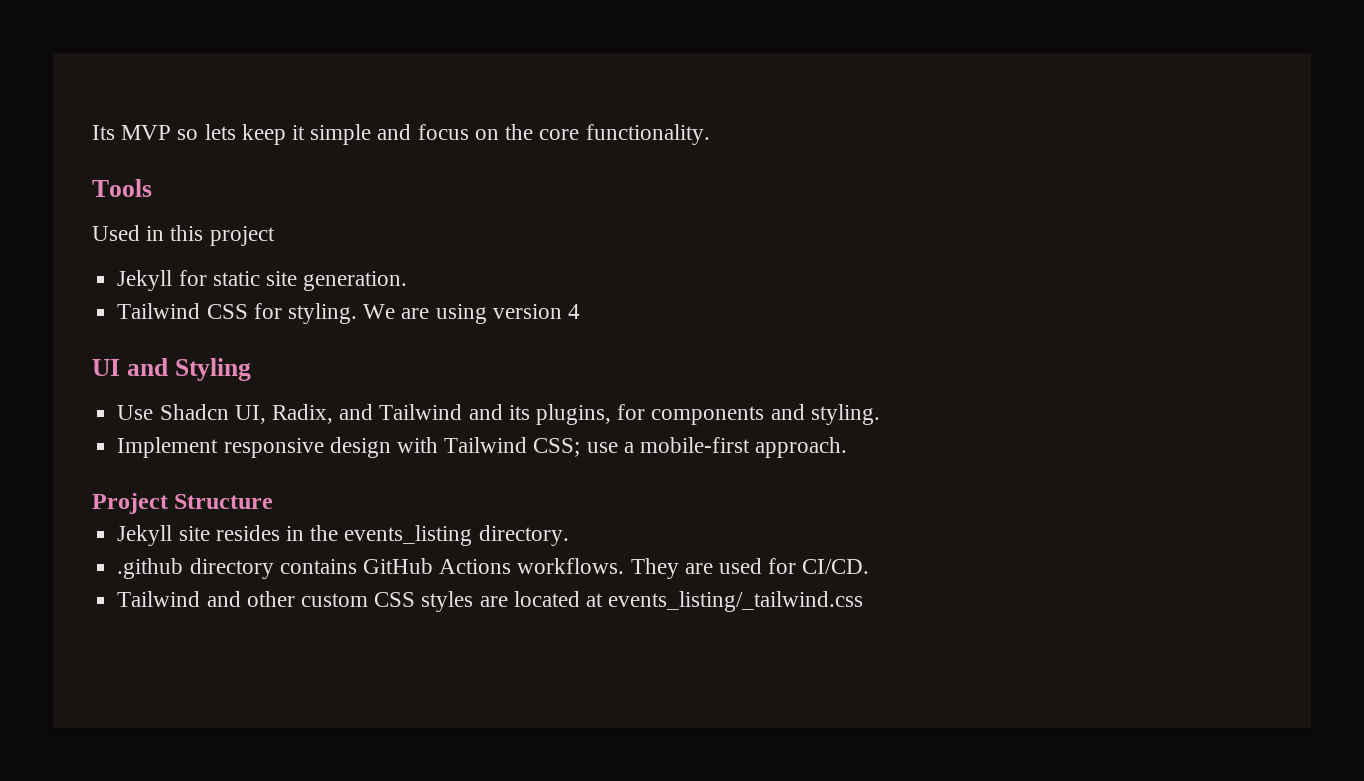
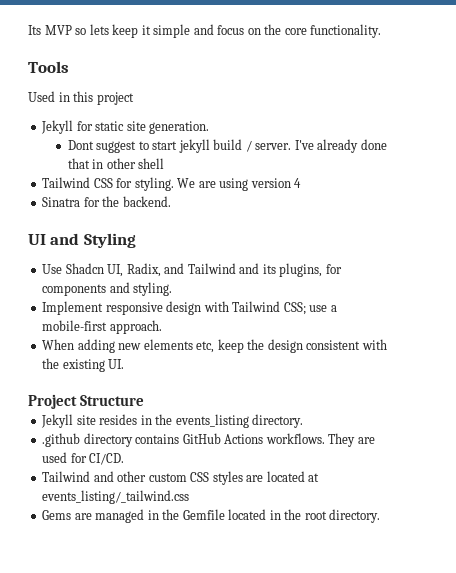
+ Dont suggest to start jekyll build / server. I've already done that in other shell
+ Sinatra for the backend.
+ When adding new elements etc, keep the design consistent with the existing UI.
+ Gems are managed in the Gemfile located in the root directory.

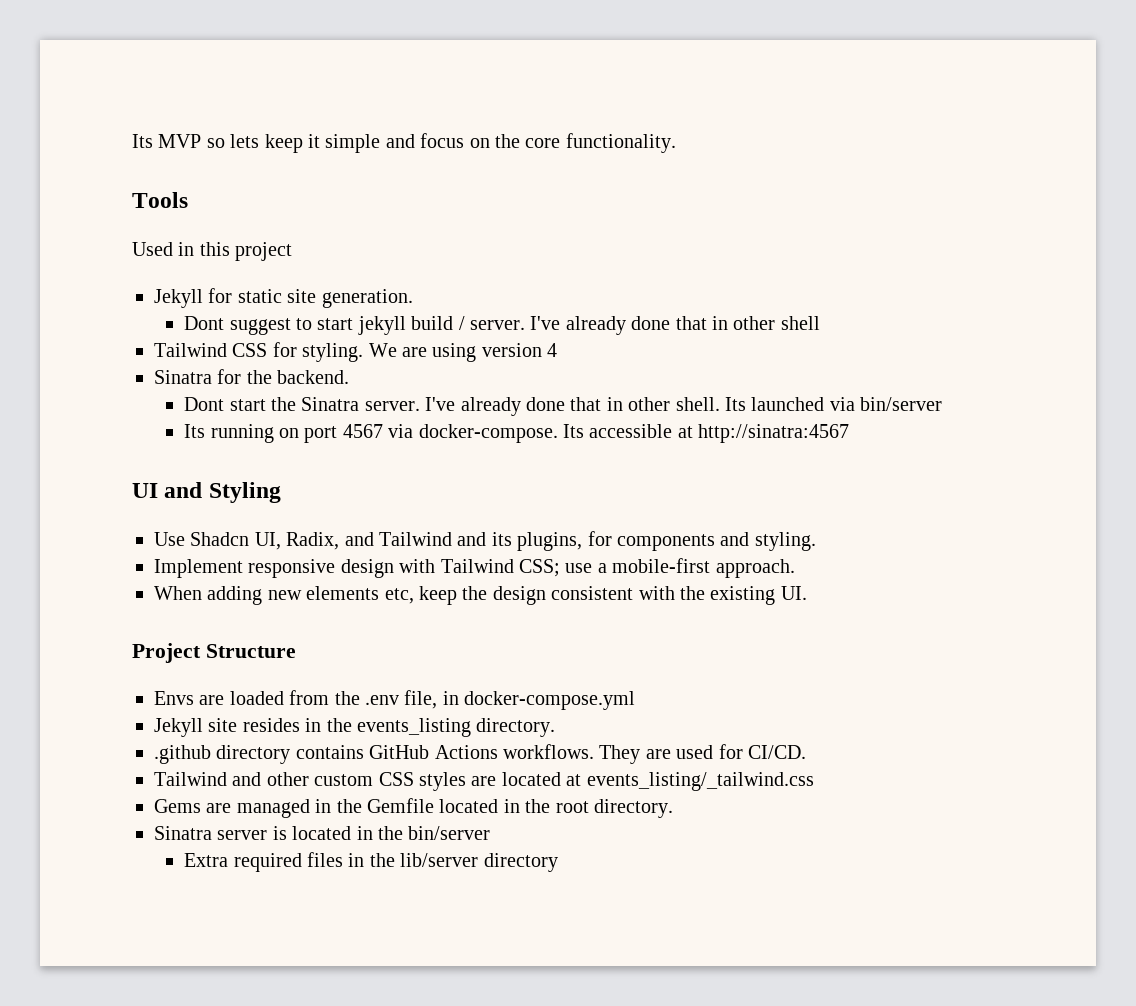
+ Dont start the Sinatra server. I've already done that in other shell. Its launched via bin/server
+ Its running on port 4567 via docker-compose. Its accessible at http://sinatra:4567
+ Envs are loaded from the .env file, in docker-compose.yml
+ Sinatra server is located in the bin/server
+ Extra required files in the lib/server directory

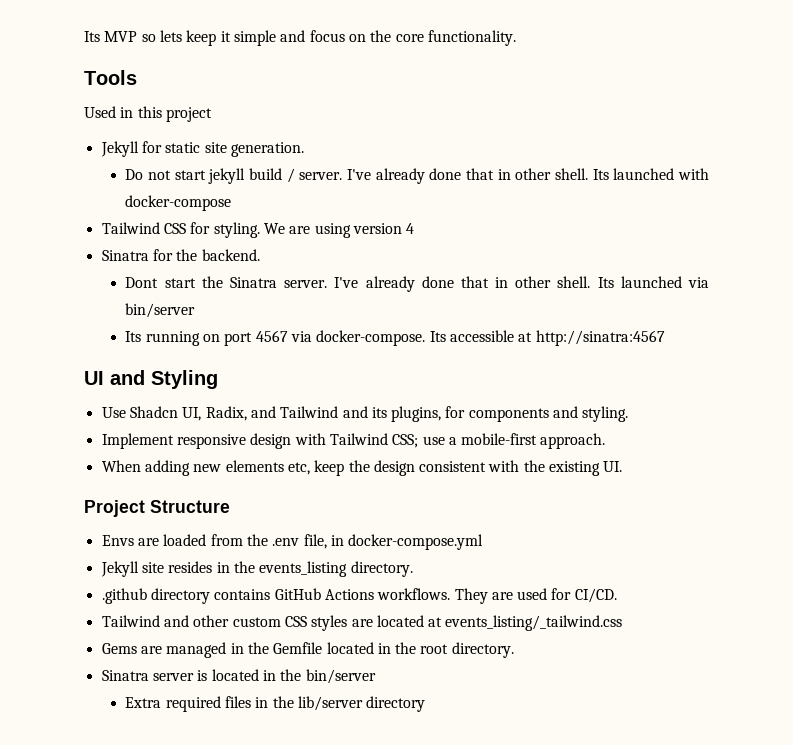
- Dont suggest to start jekyll build / server.
+ Do not start jekyll build / server.
- I've already done that in other shell
+ I've already done that in other shell. Its launched with docker-compose

